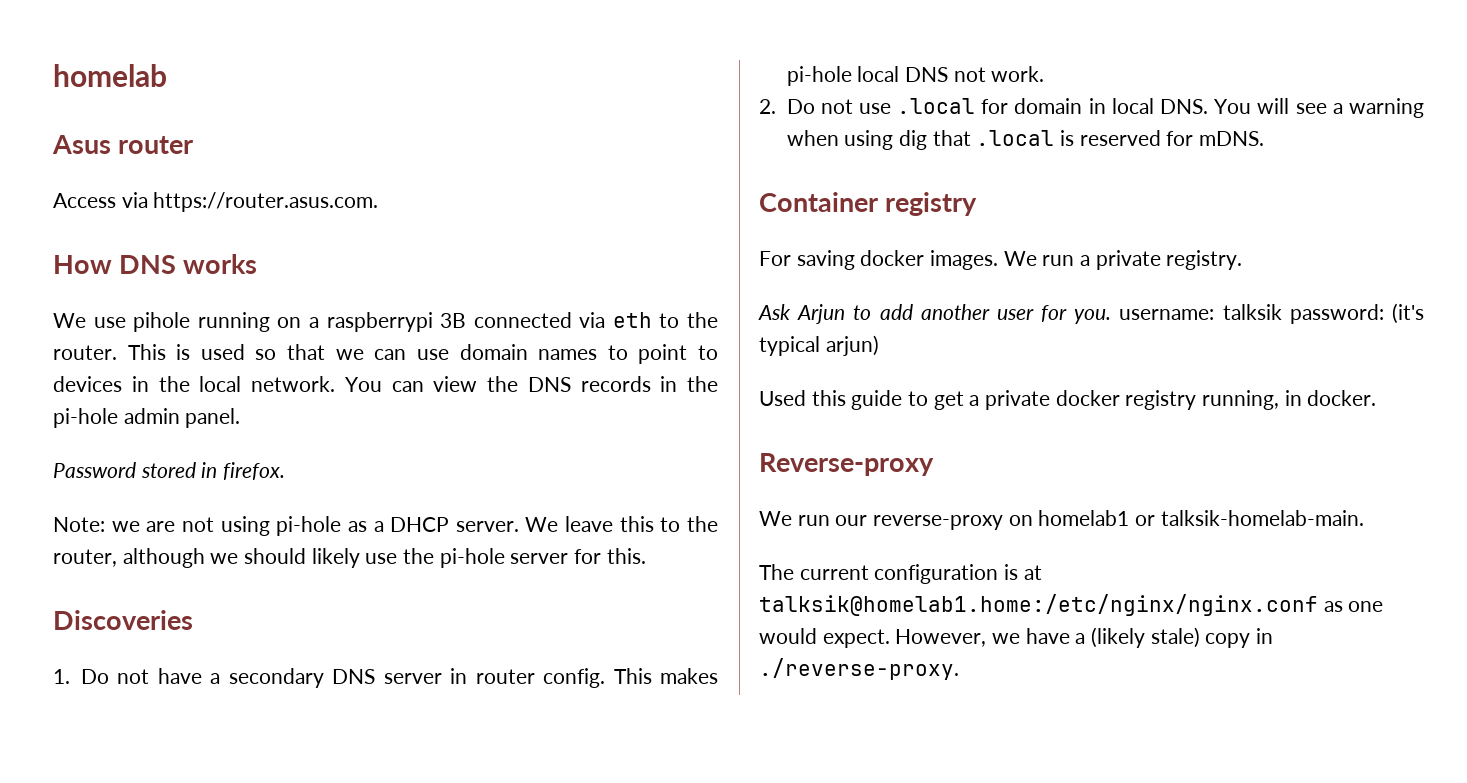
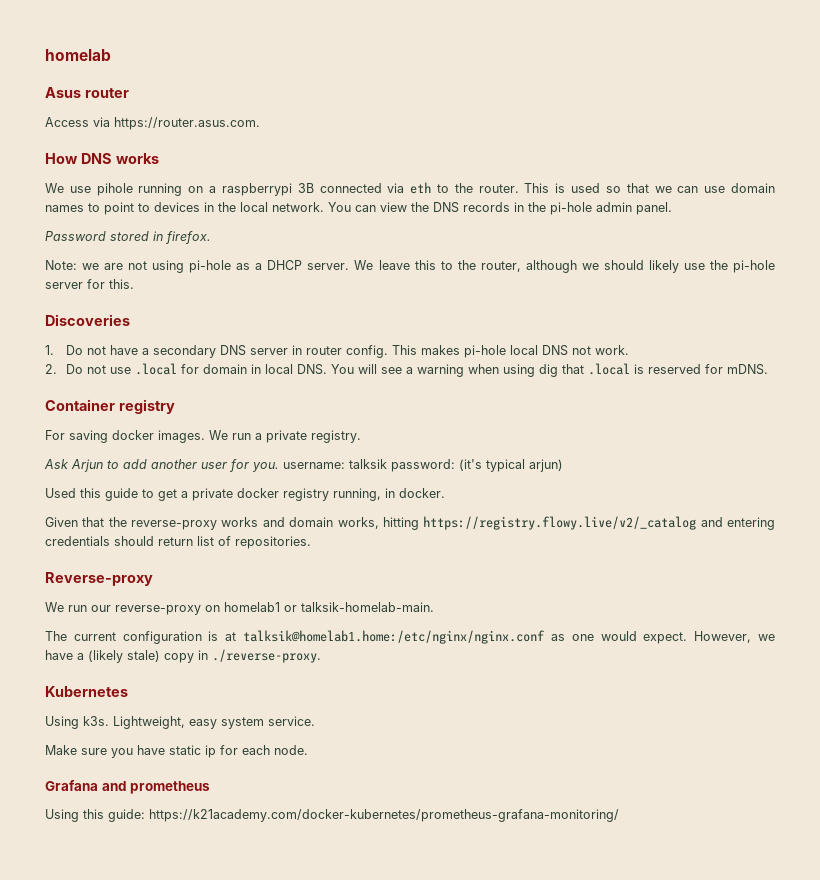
+ Given that the reverse-proxy works and domain works, hitting https://registry.flowy.live/v2/_catalog and entering credentials should return list of repositories.
+ Kubernetes
+ Using k3s. Lightweight, easy system service.
+ Make sure you have static ip for each node.
+ Grafana and prometheus
+ Using this guide: https://k21academy.com/docker-kubernetes/prometheus-grafana-monitoring/

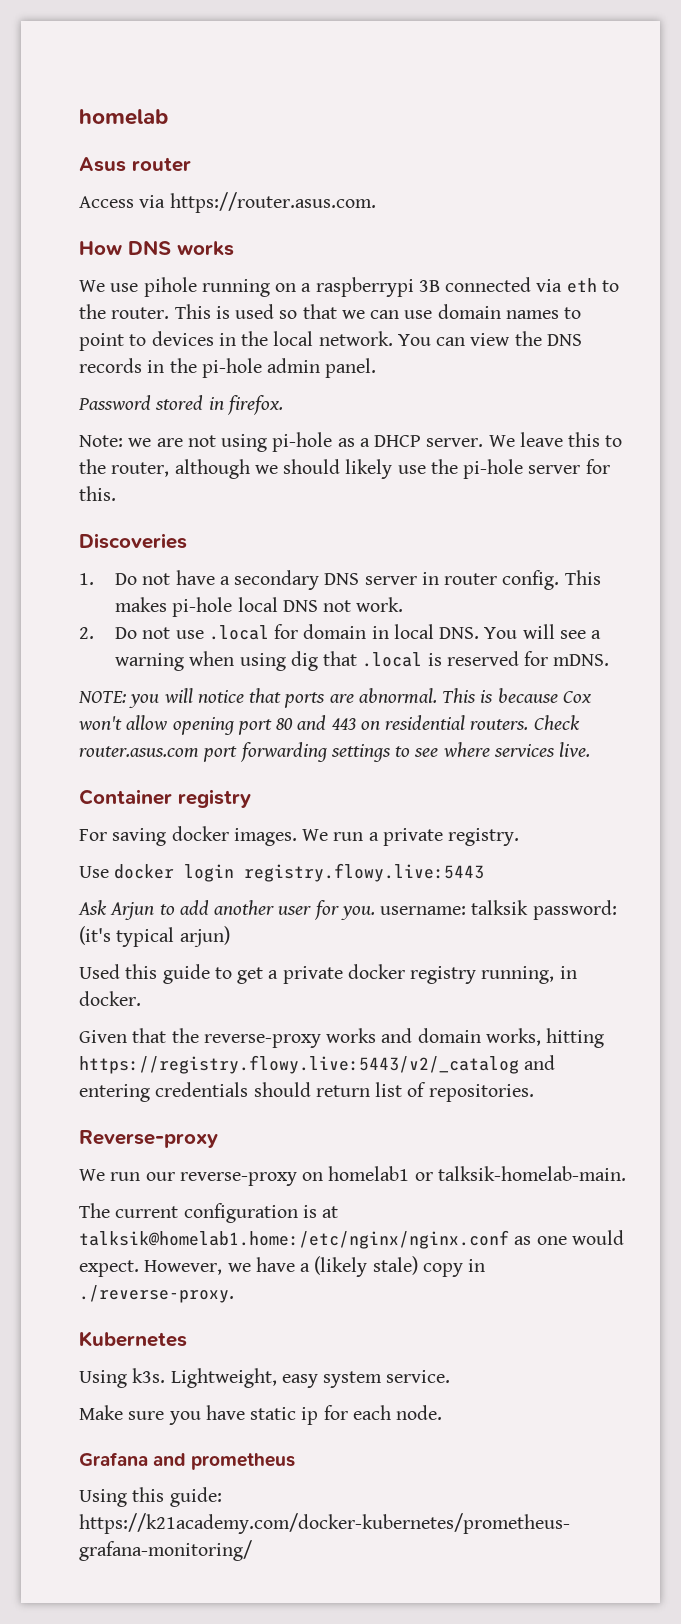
+ NOTE: you will notice that ports are abnormal. This is because Cox won't allow opening port 80 and 443 on residential routers. Check router.asus.com port forwarding settings to see where services live.
+ Use docker login registry.flowy.live:5443
- Given that the reverse-proxy works and domain works, hitting https://registry.flowy.live/v2/_catalog and entering credentials should return list of repositories.
+ Given that the reverse-proxy works and domain works, hitting https://registry.flowy.live:5443/v2/_catalog and entering credentials should return list of repositories.

